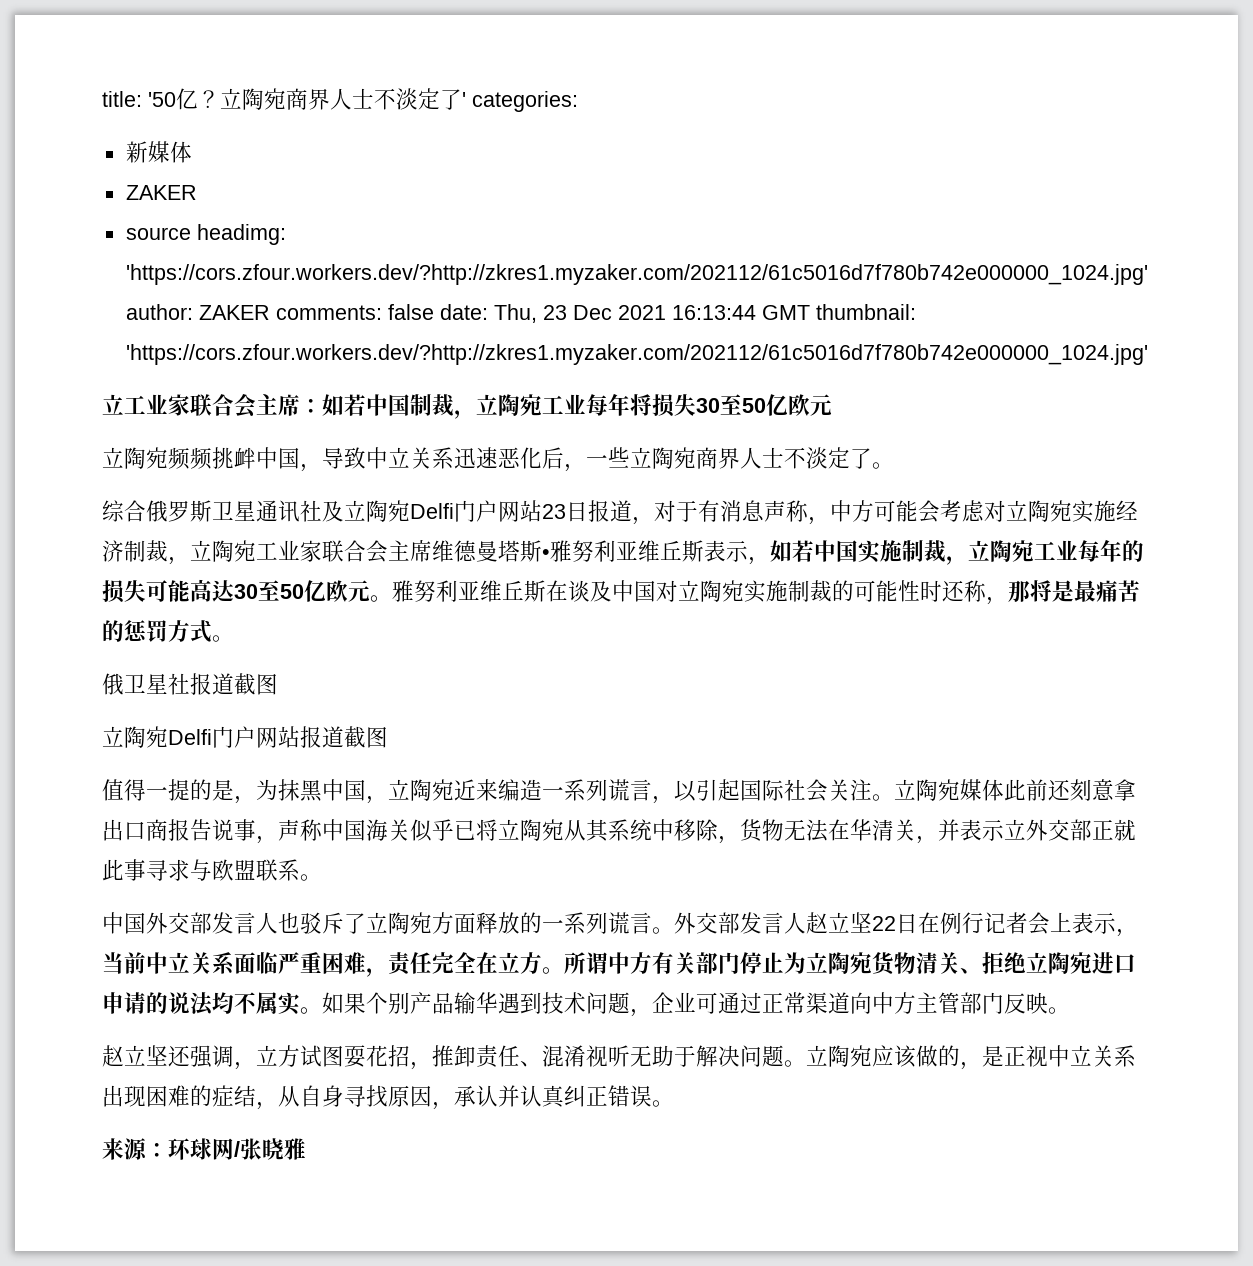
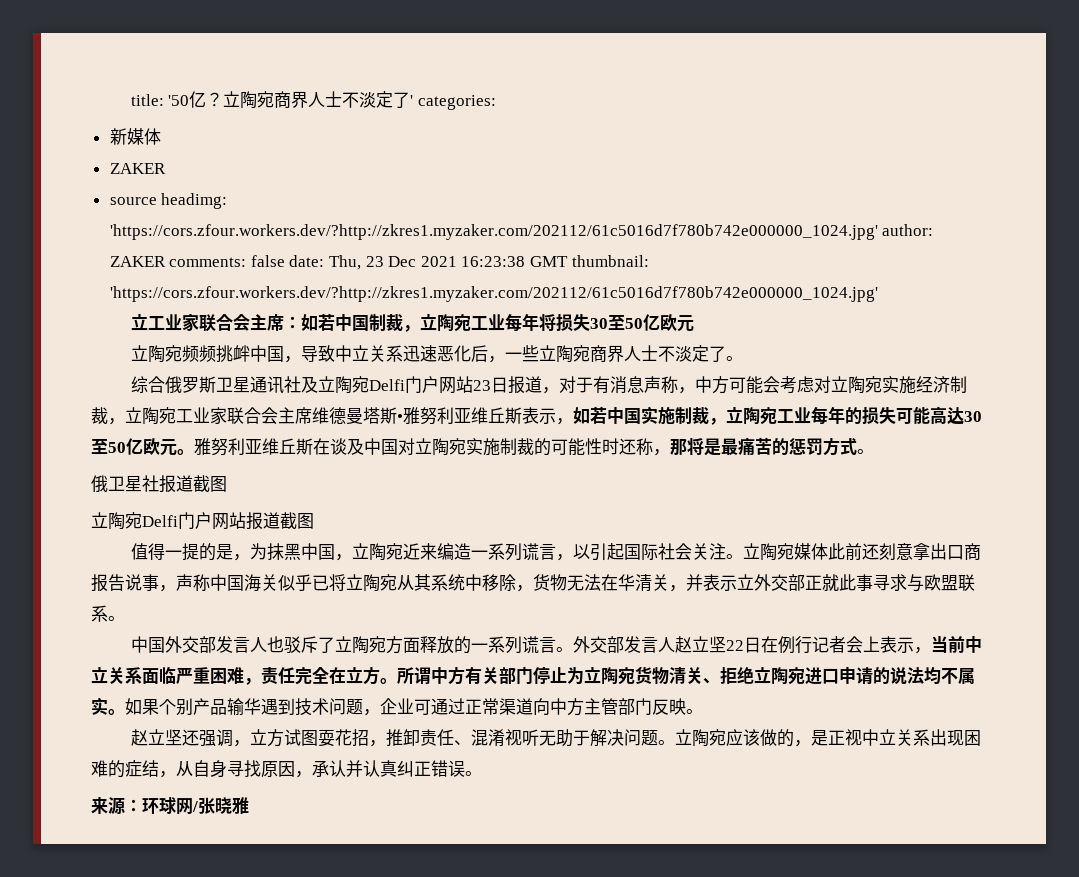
- source headimg: 'https://cors.zfour.workers.dev/?http://zkres1.myzaker.com/202112/61c5016d7f780b742e000000_1024.jpg' author: ZAKER comments: false date: Thu, 23 Dec 2021 16:13:44 GMT thumbnail: 'https://cors.zfour.workers.dev/?http://zkres1.myzaker.com/202112/61c5016d7f780b742e000000_1024.jpg'
+ source headimg: 'https://cors.zfour.workers.dev/?http://zkres1.myzaker.com/202112/61c5016d7f780b742e000000_1024.jpg' author: ZAKER comments: false date: Thu, 23 Dec 2021 16:23:38 GMT thumbnail: 'https://cors.zfour.workers.dev/?http://zkres1.myzaker.com/202112/61c5016d7f780b742e000000_1024.jpg'

